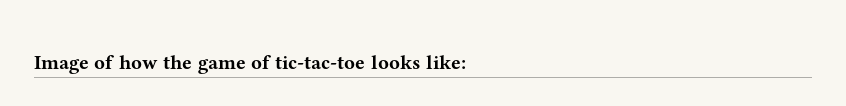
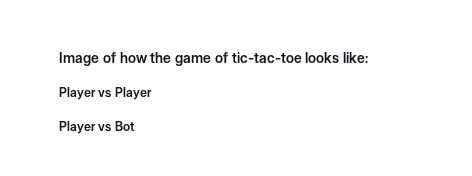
+ Player vs Player
+ Player vs Bot

